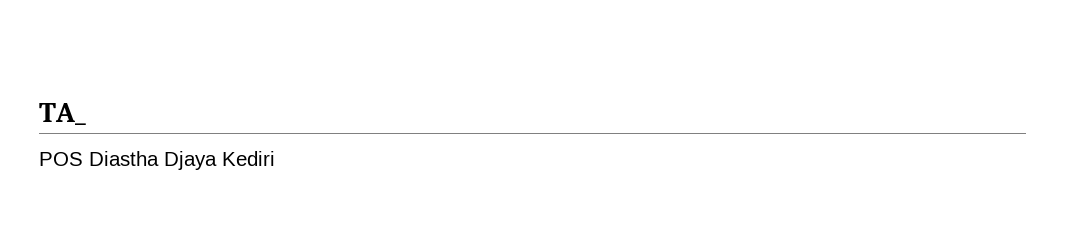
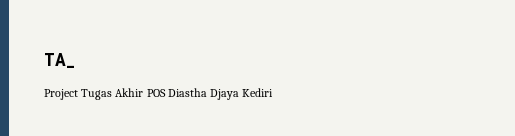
- POS Diastha Djaya Kediri
+ Project Tugas Akhir POS Diastha Djaya Kediri

